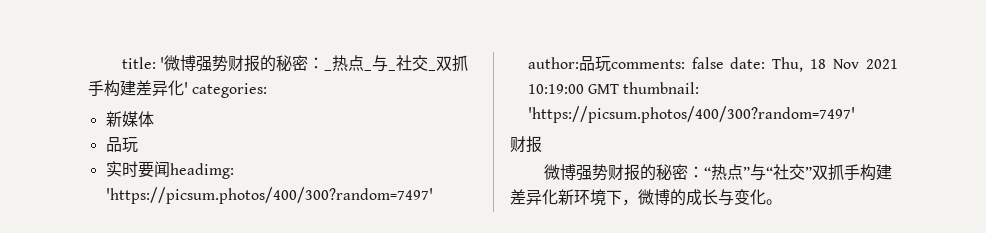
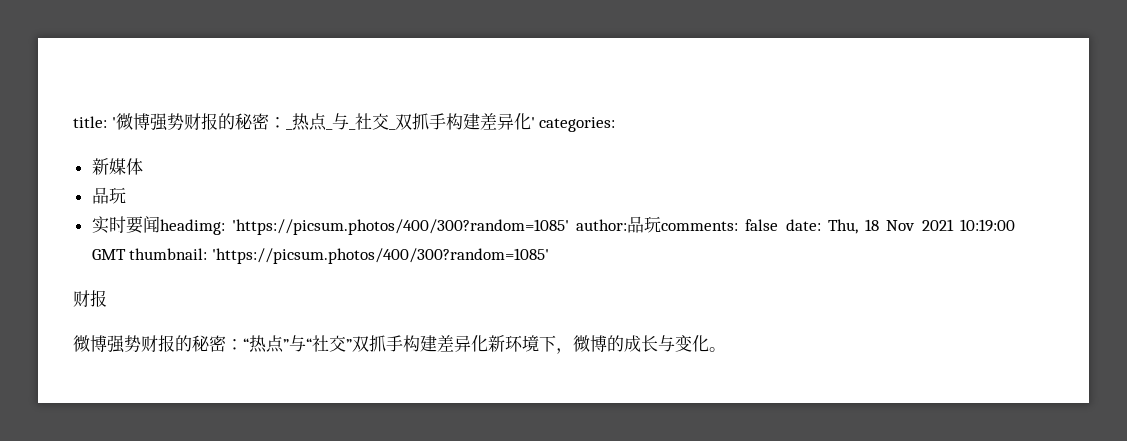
- 实时要闻headimg: 'https://picsum.photos/400/300?random=7497' author:品玩comments: false date: Thu, 18 Nov 2021 10:19:00 GMT thumbnail: 'https://picsum.photos/400/300?random=7497'
+ 实时要闻headimg: 'https://picsum.photos/400/300?random=1085' author:品玩comments: false date: Thu, 18 Nov 2021 10:19:00 GMT thumbnail: 'https://picsum.photos/400/300?random=1085'

